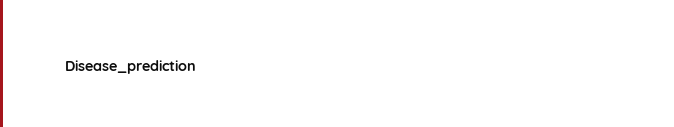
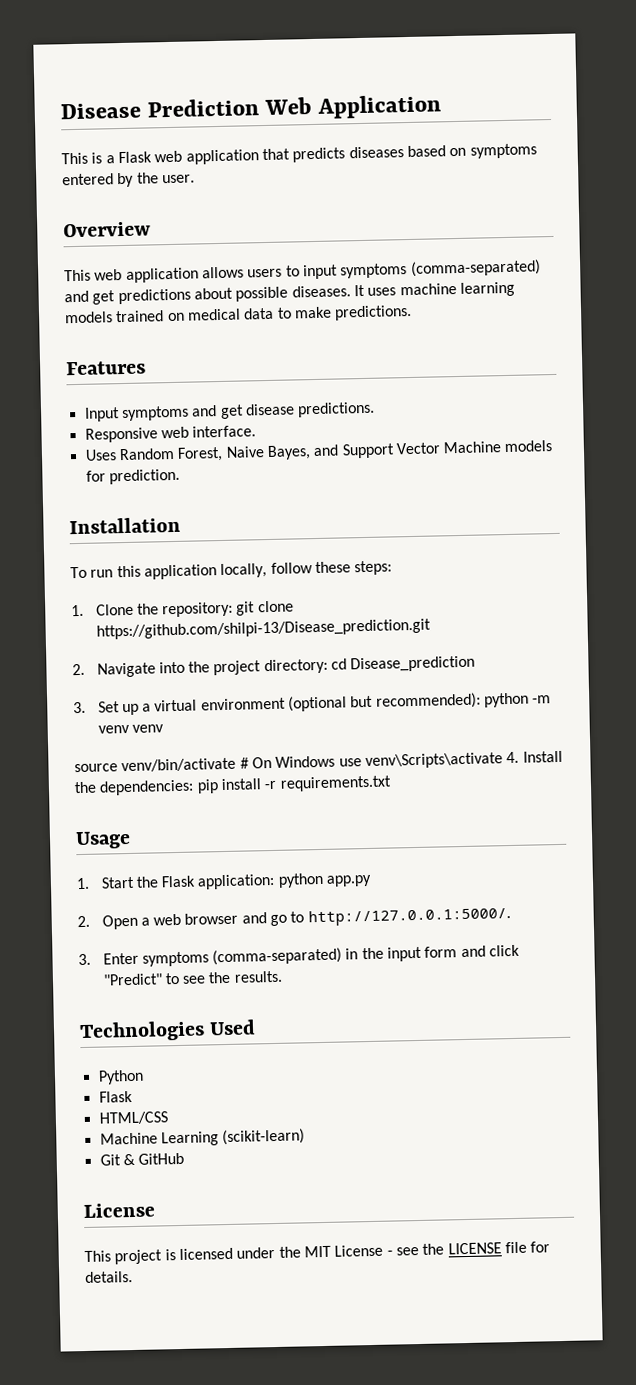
- Disease_prediction
+ Disease Prediction Web Application
+ This is a Flask web application that predicts diseases based on symptoms entered by the user.
+ Overview
+ This web application allows users to input symptoms (comma-separated) and get predictions about possible diseases. It uses machine learning models trained on medical data to make predictions.
+ Features
+ Input symptoms and get disease predictions.
+ Responsive web interface.
+ Uses Random Forest, Naive Bayes, and Support Vector Machine models for prediction.
+ Installation
+ To run this application locally, follow these steps:
+ 1. Clone the repository: git clone https://github.com/shilpi-13/Disease_prediction.git
+ 2. Navigate into the project directory: cd Disease_prediction
+ 3. Set up a virtual environment (optional but recommended): python -m venv venv
+ source venv/bin/activate # On Windows use venv\Scripts\activate 4. Install the dependencies: pip install -r requirements.txt
+ Usage
+ 1. Start the Flask application: python app.py
+ 2. Open a web browser and go to http://127.0.0.1:5000/.
+ 3. Enter symptoms (comma-separated) in the input form and click "Predict" to see the results.
+ Technologies Used
+ Python
+ Flask
+ HTML/CSS
+ Machine Learning (scikit-learn)
+ Git & GitHub
+ License
+ This project is licensed under the MIT License - see the LICENSE file for details.

